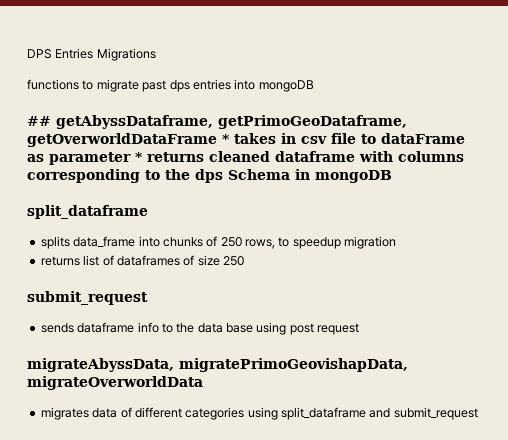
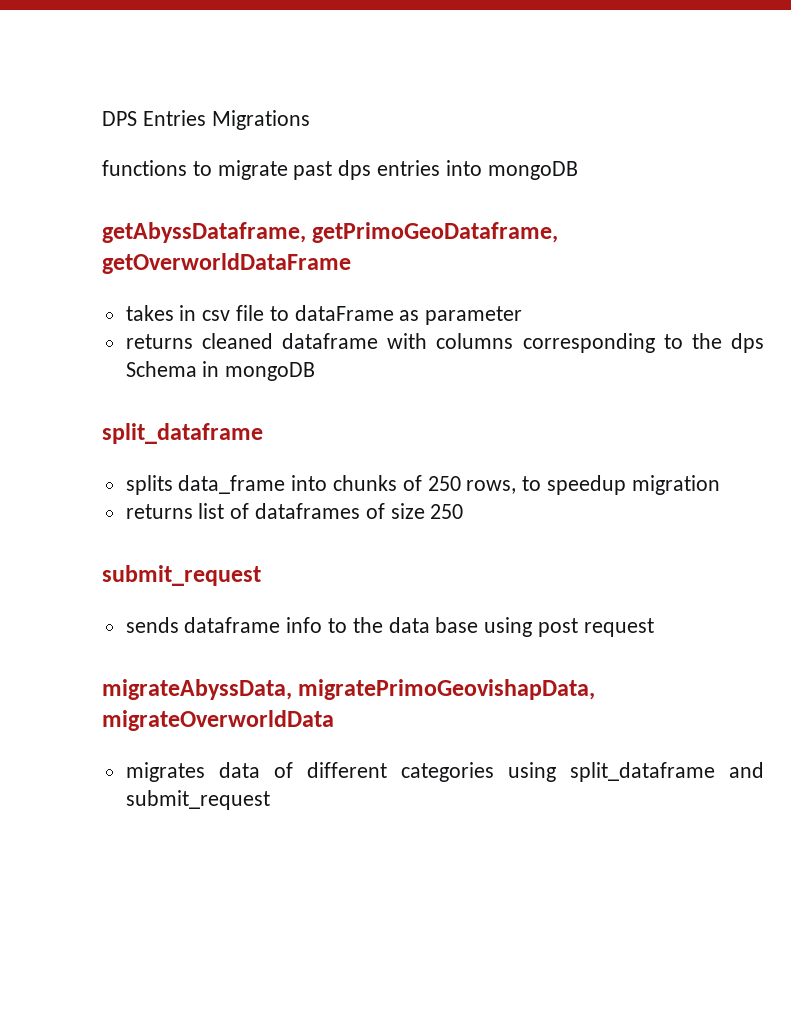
- ## getAbyssDataframe, getPrimoGeoDataframe, getOverworldDataFrame * takes in csv file to dataFrame as parameter * returns cleaned dataframe with columns corresponding to the dps Schema in mongoDB
+ getAbyssDataframe, getPrimoGeoDataframe, getOverworldDataFrame
+ takes in csv file to dataFrame as parameter
+ returns cleaned dataframe with columns corresponding to the dps Schema in mongoDB

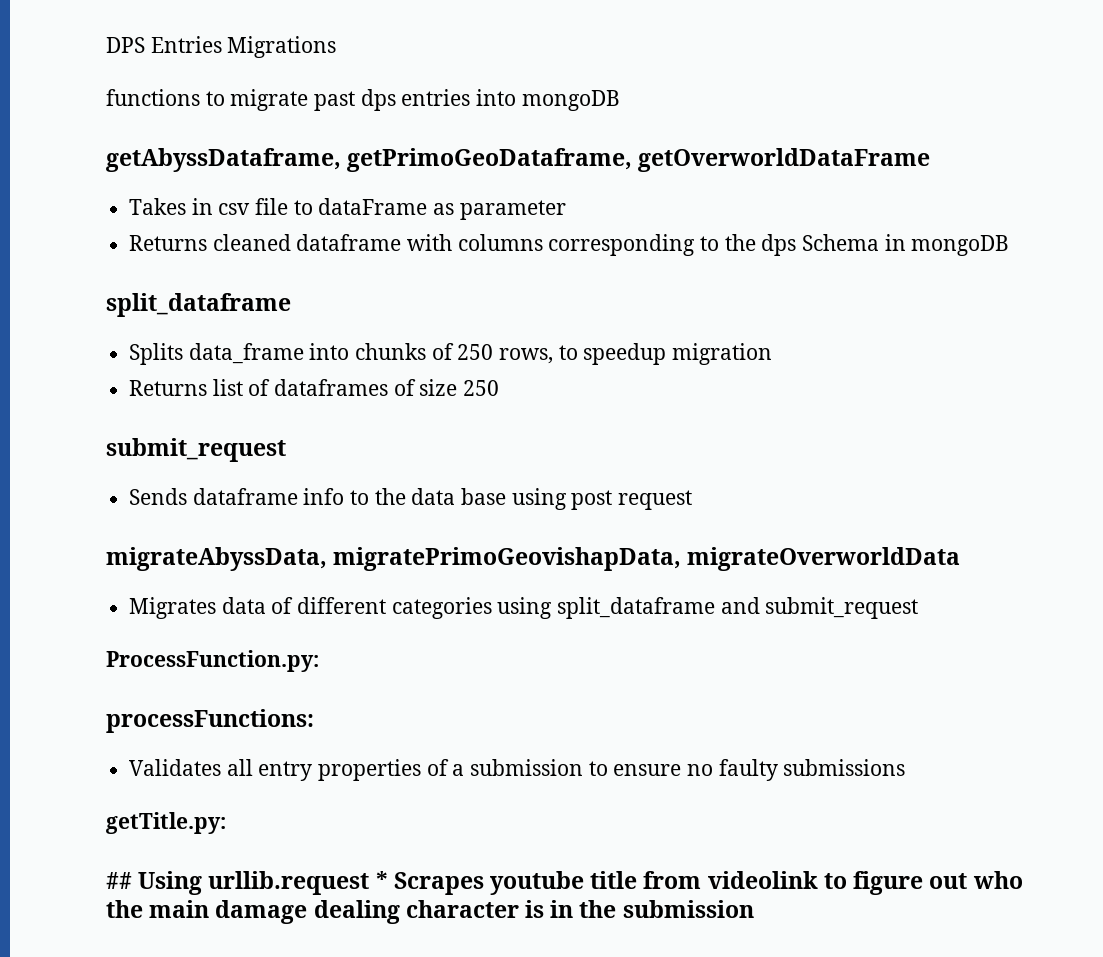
- takes in csv file to dataFrame as parameter
+ Takes in csv file to dataFrame as parameter
- returns cleaned dataframe with columns corresponding to the dps Schema in mongoDB
+ Returns cleaned dataframe with columns corresponding to the dps Schema in mongoDB
- splits data_frame into chunks of 250 rows, to speedup migration
+ Splits data_frame into chunks of 250 rows, to speedup migration
- returns list of dataframes of size 250
+ Returns list of dataframes of size 250
- sends dataframe info to the data base using post request
+ Sends dataframe info to the data base using post request
- migrates data of different categories using split_dataframe and submit_request
+ Migrates data of different categories using split_dataframe and submit_request
+ ProcessFunction.py:
+ processFunctions:
+ Validates all entry properties of a submission to ensure no faulty submissions
+ getTitle.py:
+ ## Using urllib.request * Scrapes youtube title from videolink to figure out who the main damage dealing character is in the submission

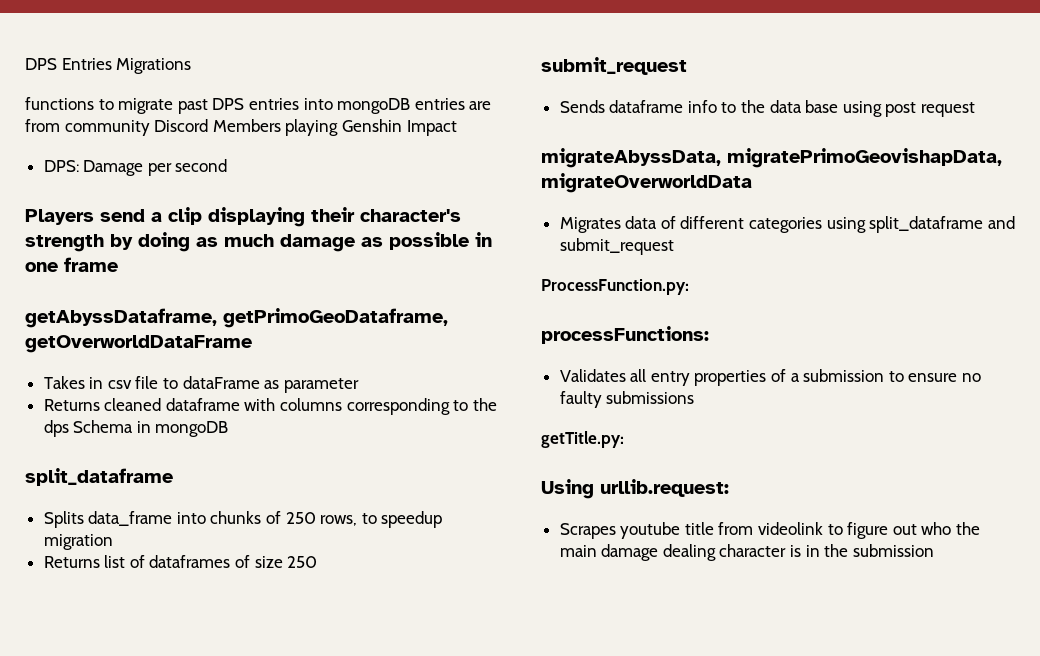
- functions to migrate past dps entries into mongoDB
+ functions to migrate past DPS entries into mongoDB entries are from community Discord Members playing Genshin Impact
+ DPS: Damage per second
+ Players send a clip displaying their character's strength by doing as much damage as possible in one frame
- ## Using urllib.request * Scrapes youtube title from videolink to figure out who the main damage dealing character is in the submission
+ Using urllib.request:
+ Scrapes youtube title from videolink to figure out who the main damage dealing character is in the submission

